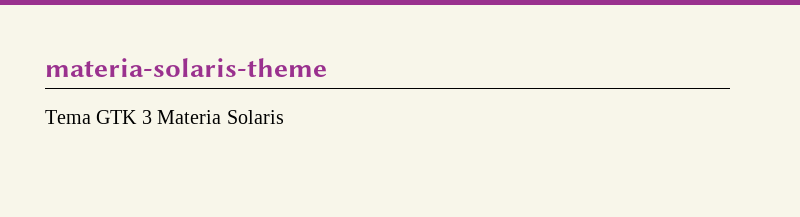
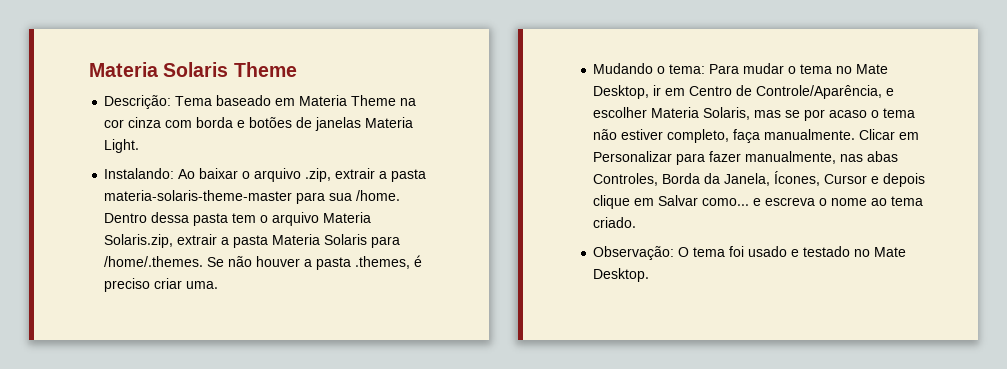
- materia-solaris-theme
- Tema GTK 3 Materia Solaris
+ Materia Solaris Theme
+ Descrição: Tema baseado em Materia Theme na cor cinza com borda e botões de janelas Materia Light.
+ Instalando: Ao baixar o arquivo .zip, extrair a pasta materia-solaris-theme-master para sua /home. Dentro dessa pasta tem o arquivo Materia Solaris.zip, extrair a pasta Materia Solaris para /home/.themes. Se não houver a pasta .themes, é preciso criar uma.
+ Mudando o tema: Para mudar o tema no Mate Desktop, ir em Centro de Controle/Aparência, e escolher Materia Solaris, mas se por acaso o tema não estiver completo, faça manualmente. Clicar em Personalizar para fazer manualmente, nas abas Controles, Borda da Janela, Ícones, Cursor e depois clique em Salvar como... e escreva o nome ao tema criado.
+ Observação: O tema foi usado e testado no Mate Desktop.

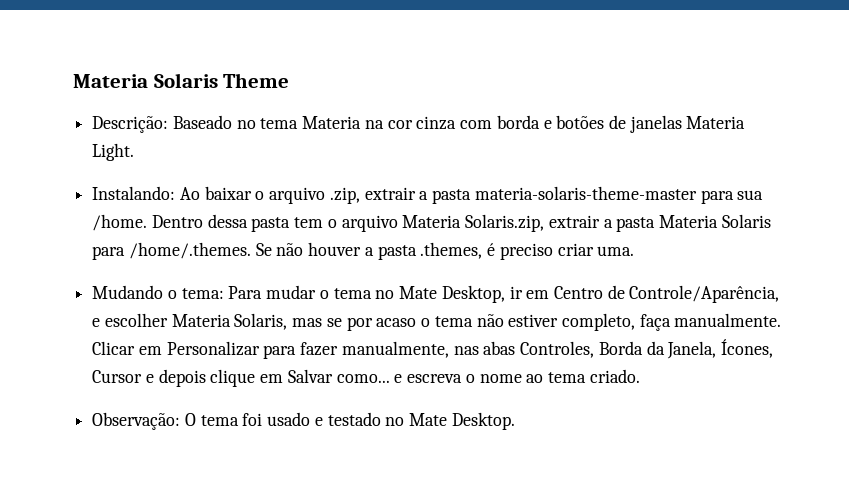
- Descrição: Tema baseado em Materia Theme na cor cinza com borda e botões de janelas Materia Light.
+ Descrição: Baseado no tema Materia na cor cinza com borda e botões de janelas Materia Light.

